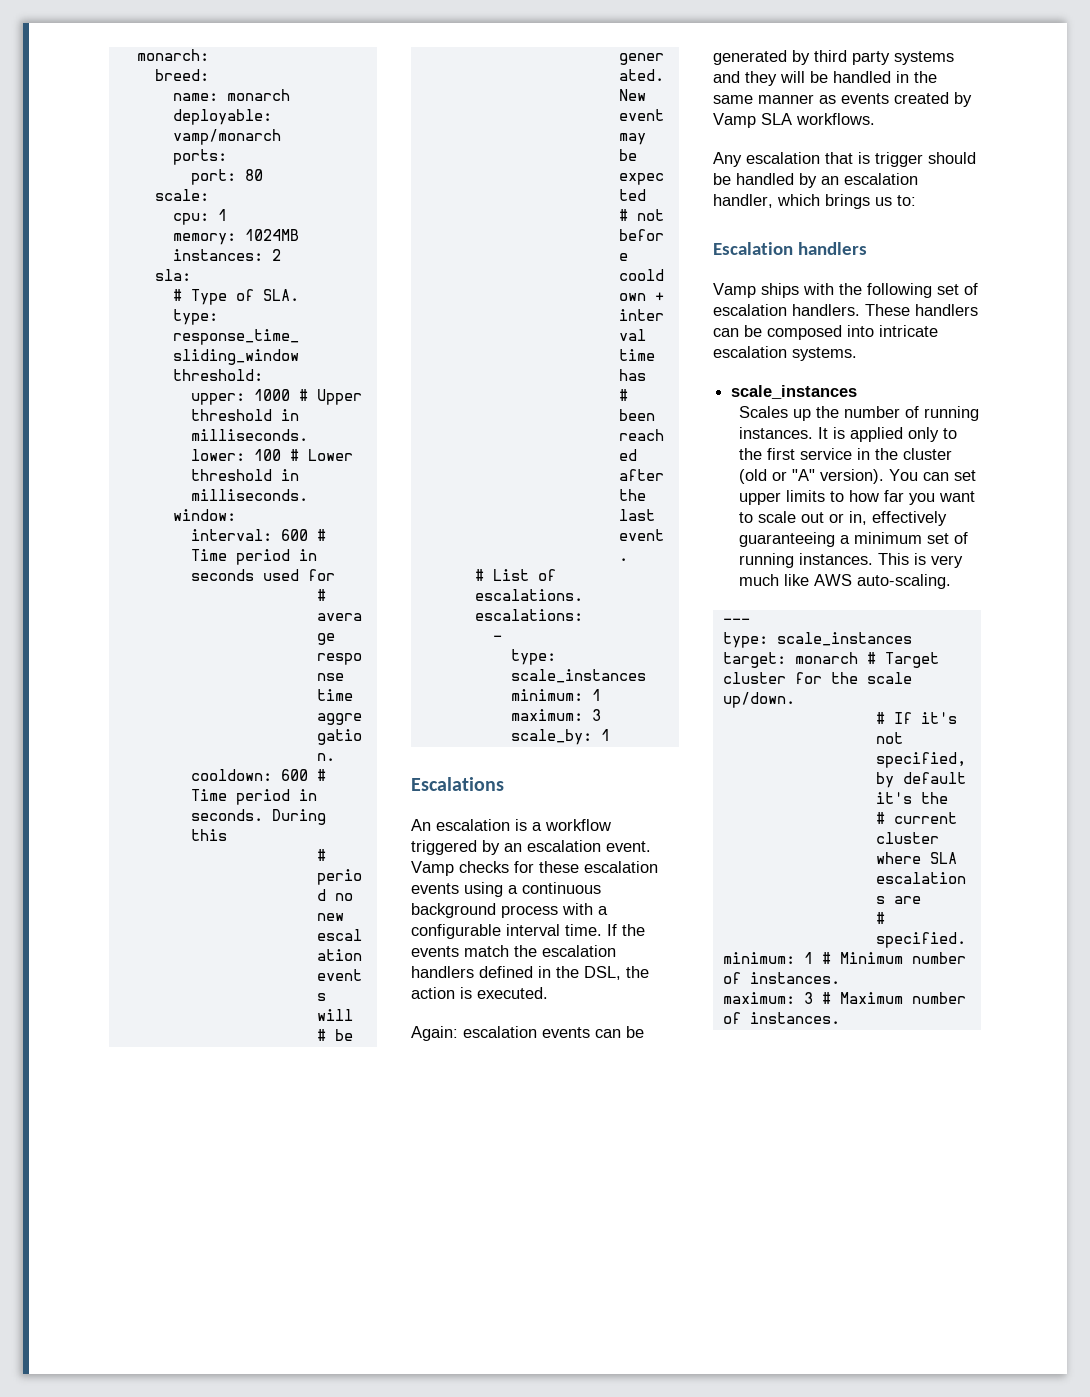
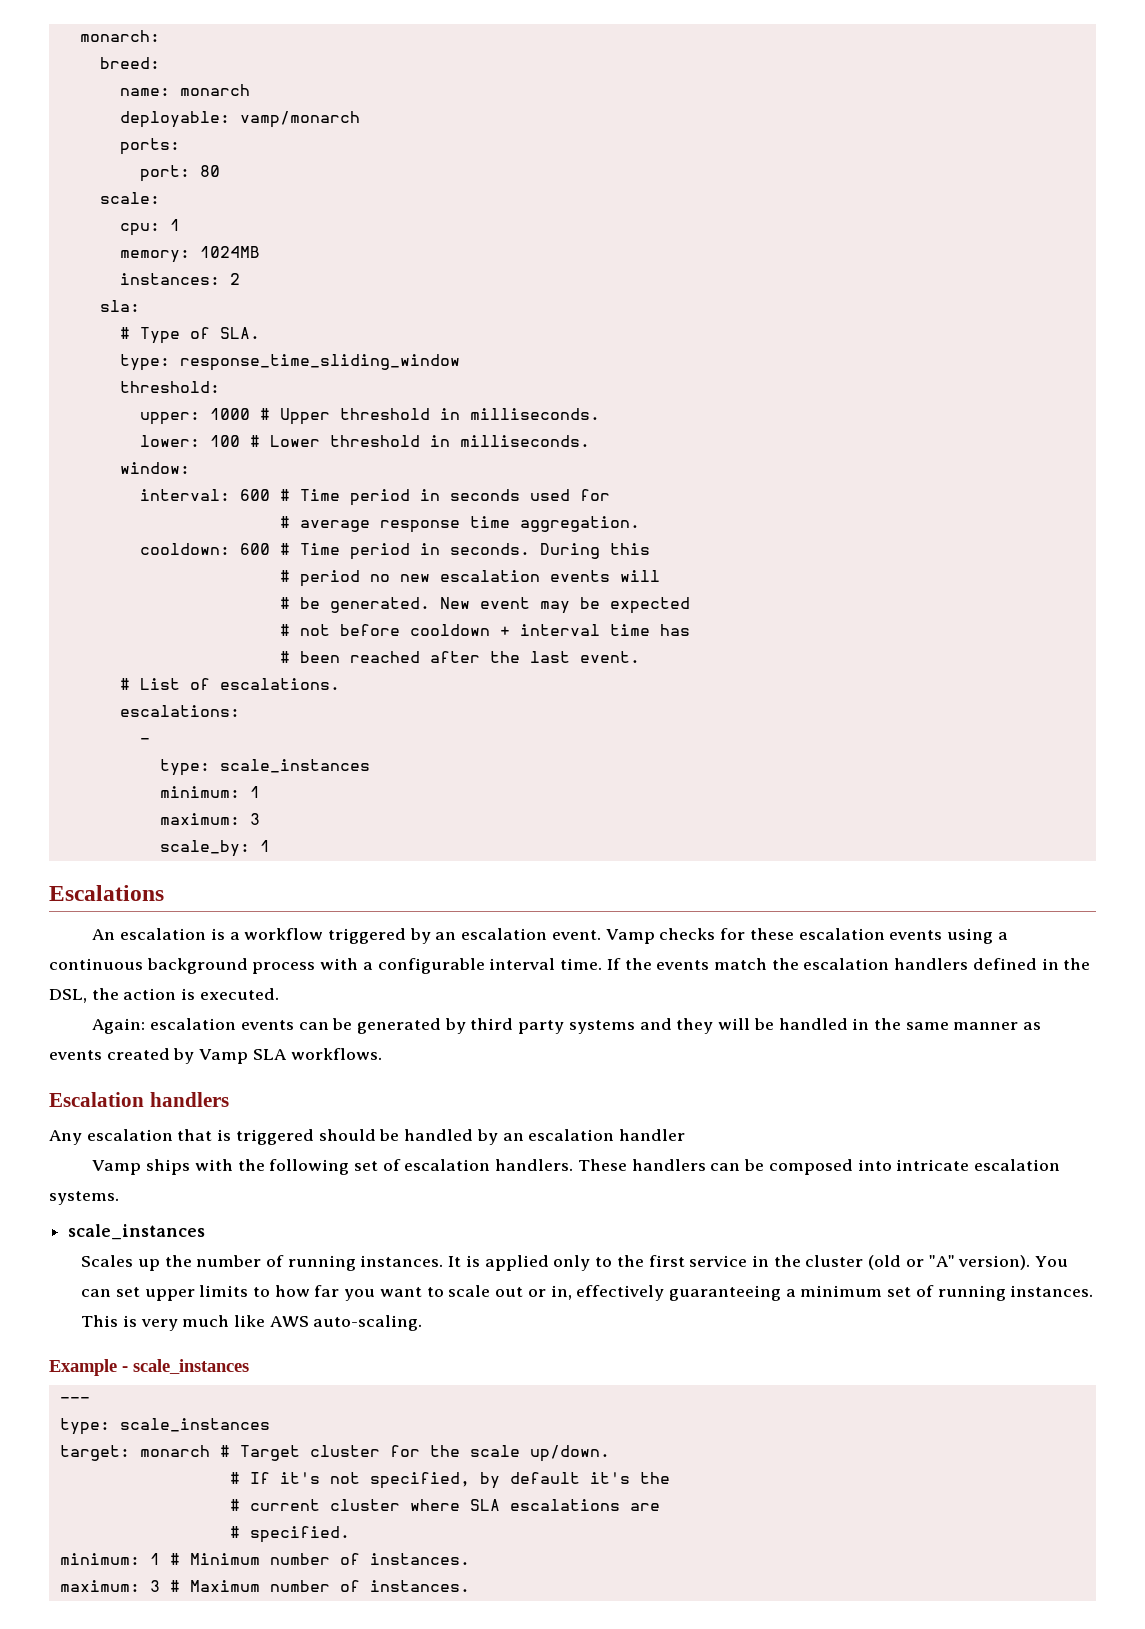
+ Escalation handlers
- Any escalation that is trigger should be handled by an escalation handler, which brings us to:
- Escalation handlers
+ Any escalation that is triggered should be handled by an escalation handler
+ Example - scale_instances

